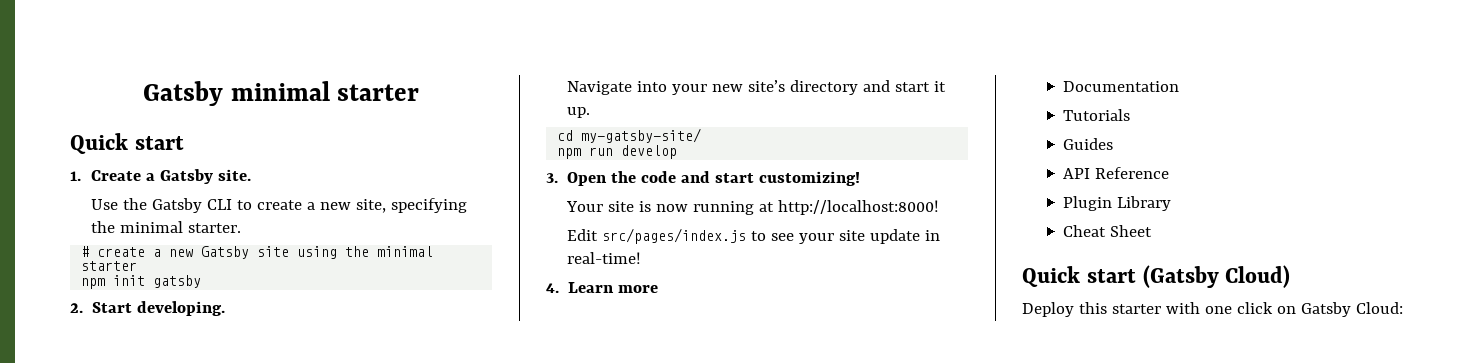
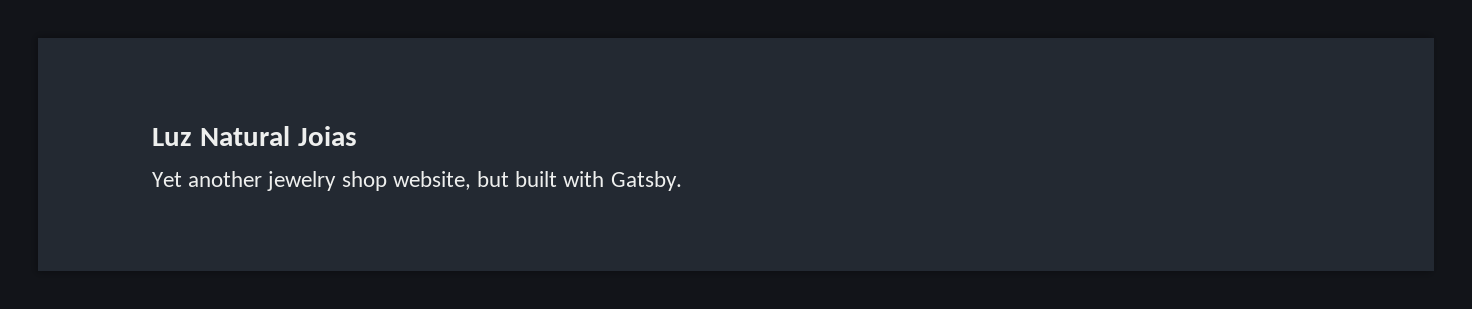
- Gatsby minimal starter
- Quick start
- 1. Create a Gatsby site.
- Use the Gatsby CLI to create a new site, specifying the minimal starter.
- # create a new Gatsby site using the minimal starter
- npm init gatsby
- 2. Start developing.
- Navigate into your new site’s directory and start it up.
- cd my-gatsby-site/
- npm run develop
- 3. Open the code and start customizing!
- Your site is now running at http://localhost:8000!
- Edit src/pages/index.js to see your site update in real-time!
- 4. Learn more
- Documentation
- Tutorials
- Guides
- API Reference
- Plugin Library
- Cheat Sheet
- Quick start (Gatsby Cloud)
- Deploy this starter with one click on Gatsby Cloud:
+ Luz Natural Joias
+ Yet another jewelry shop website, but built with Gatsby.

